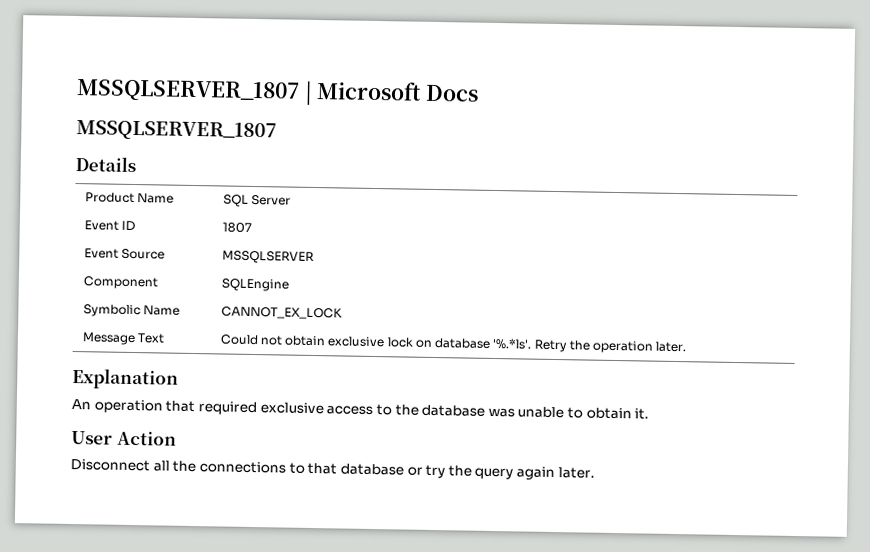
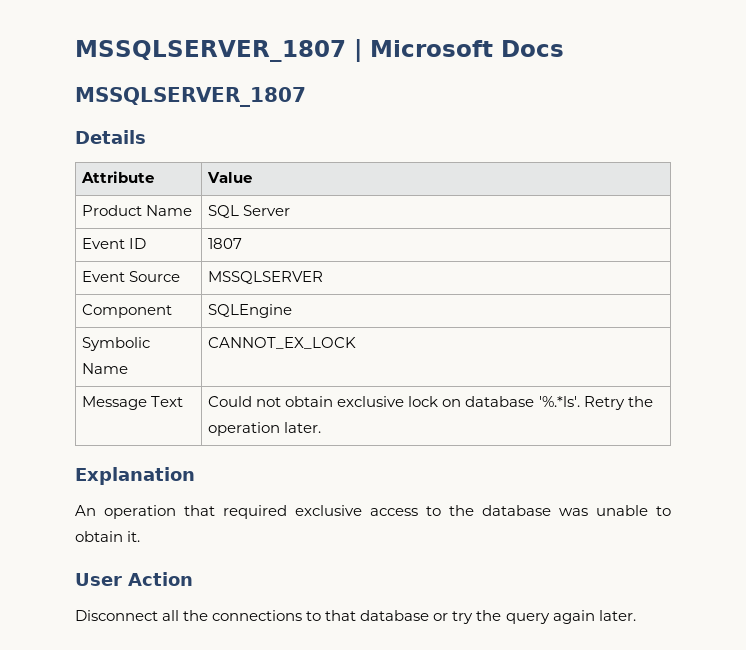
+ Attribute | Value

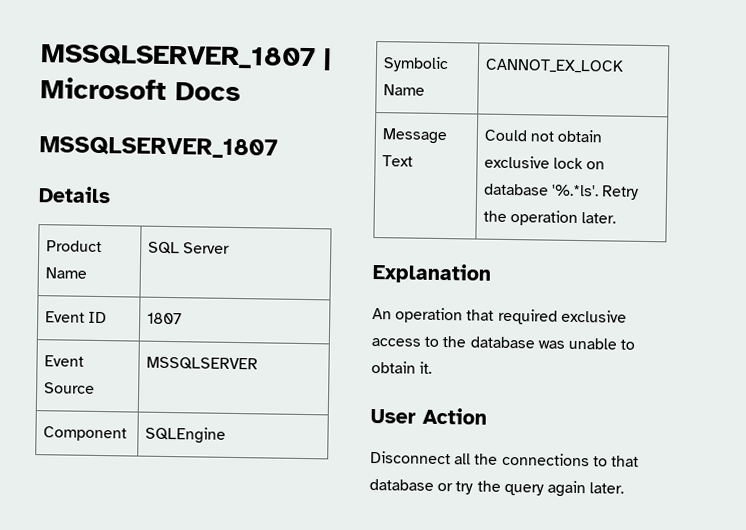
- Attribute | Value

